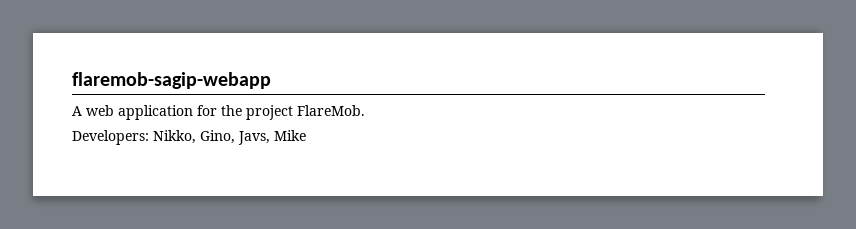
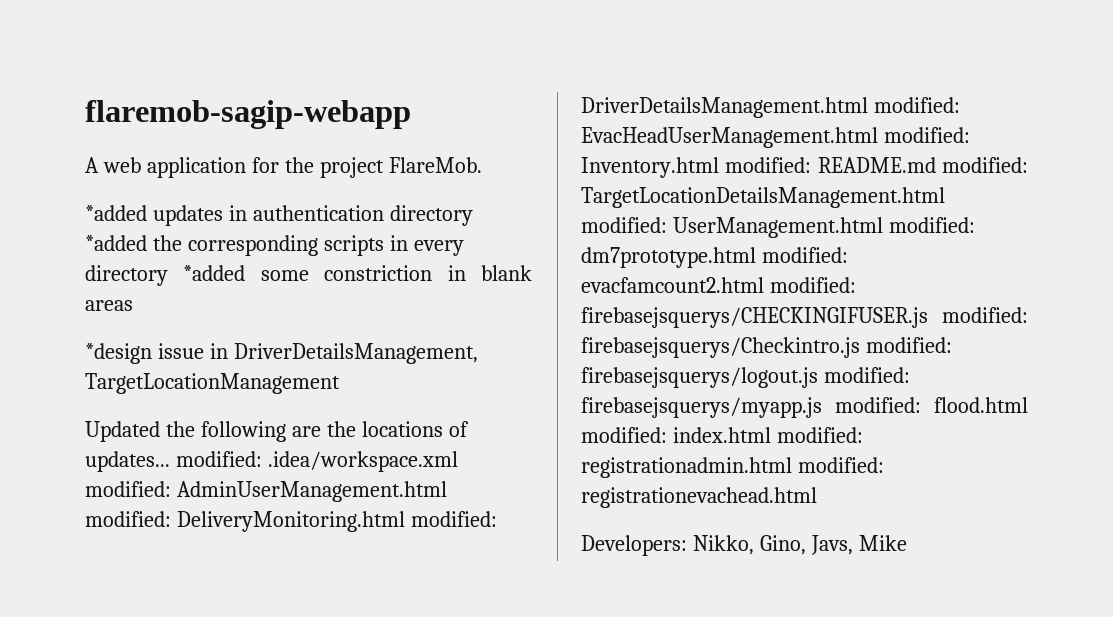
+ *added updates in authentication directory *added the corresponding scripts in every directory *added some constriction in blank areas
+ *design issue in DriverDetailsManagement, TargetLocationManagement
+ Updated the following are the locations of updates... modified: .idea/workspace.xml modified: AdminUserManagement.html modified: DeliveryMonitoring.html modified: DriverDetailsManagement.html modified: EvacHeadUserManagement.html modified: Inventory.html modified: README.md modified: TargetLocationDetailsManagement.html modified: UserManagement.html modified: dm7prototype.html modified: evacfamcount2.html modified: firebasejsquerys/CHECKINGIFUSER.js modified: firebasejsquerys/Checkintro.js modified: firebasejsquerys/logout.js modified: firebasejsquerys/myapp.js modified: flood.html modified: index.html modified: registrationadmin.html modified: registrationevachead.html

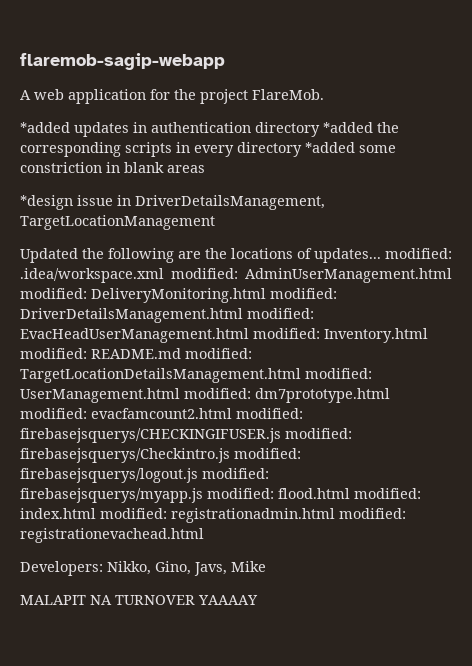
+ MALAPIT NA TURNOVER YAAAAY

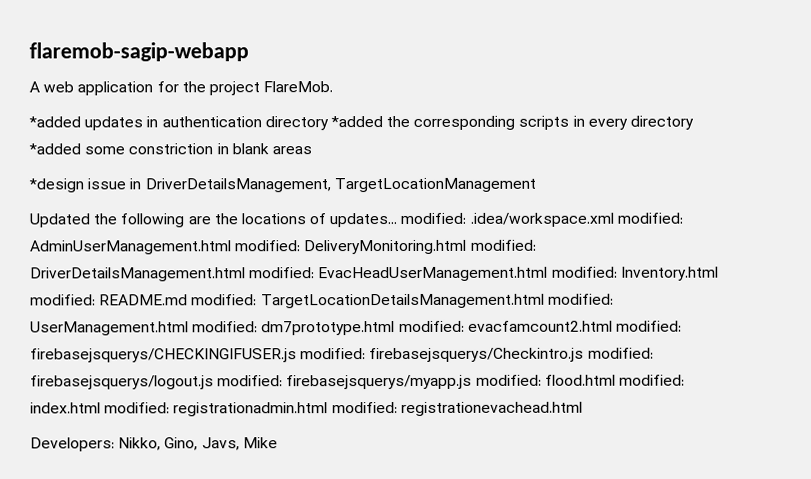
- MALAPIT NA TURNOVER YAAAAY

